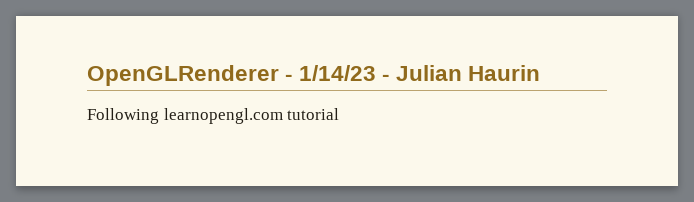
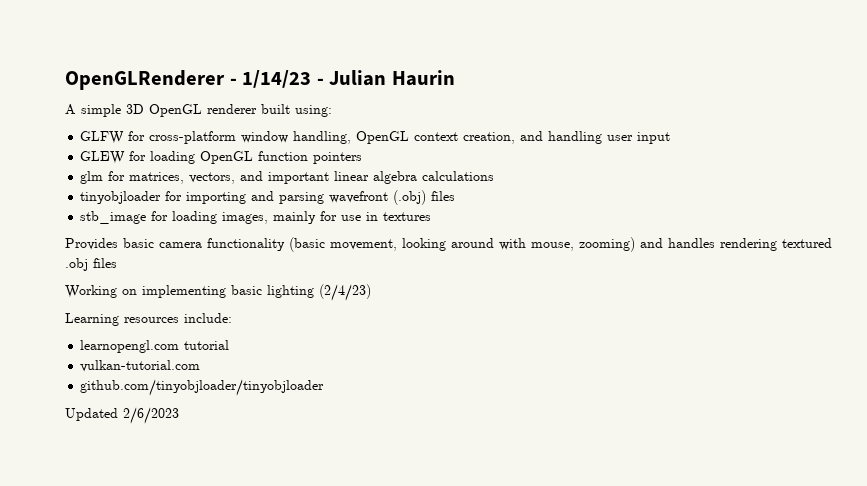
- Following learnopengl.com tutorial
+ A simple 3D OpenGL renderer built using:
+ GLFW for cross-platform window handling, OpenGL context creation, and handling user input
+ GLEW for loading OpenGL function pointers
+ glm for matrices, vectors, and important linear algebra calculations
+ tinyobjloader for importing and parsing wavefront (.obj) files
+ stb_image for loading images, mainly for use in textures
+ Provides basic camera functionality (basic movement, looking around with mouse, zooming) and handles rendering textured .obj files
+ Working on implementing basic lighting (2/4/23)
+ Learning resources include:
+ learnopengl.com tutorial
+ vulkan-tutorial.com
+ github.com/tinyobjloader/tinyobjloader
+ Updated 2/6/2023

